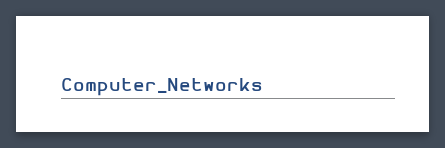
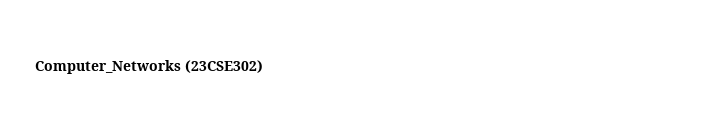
- Computer_Networks
+ Computer_Networks (23CSE302)

